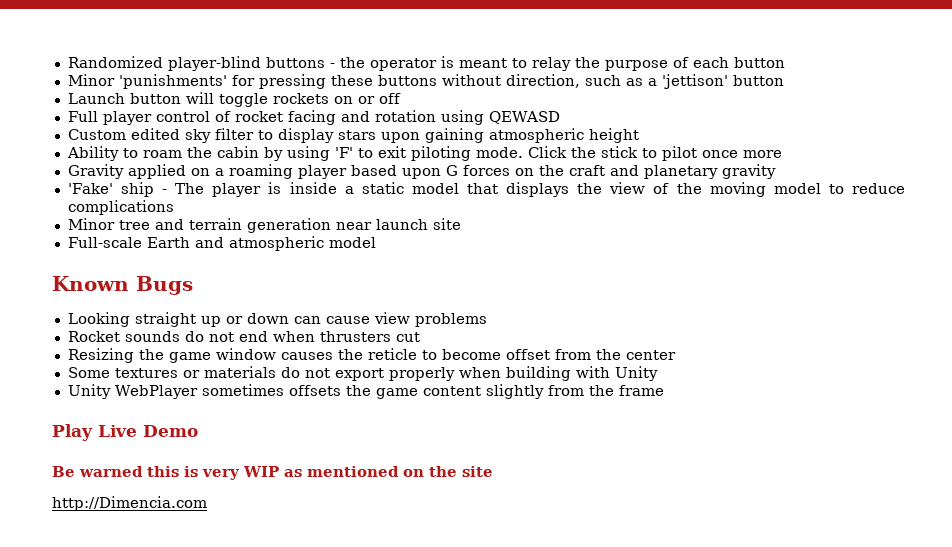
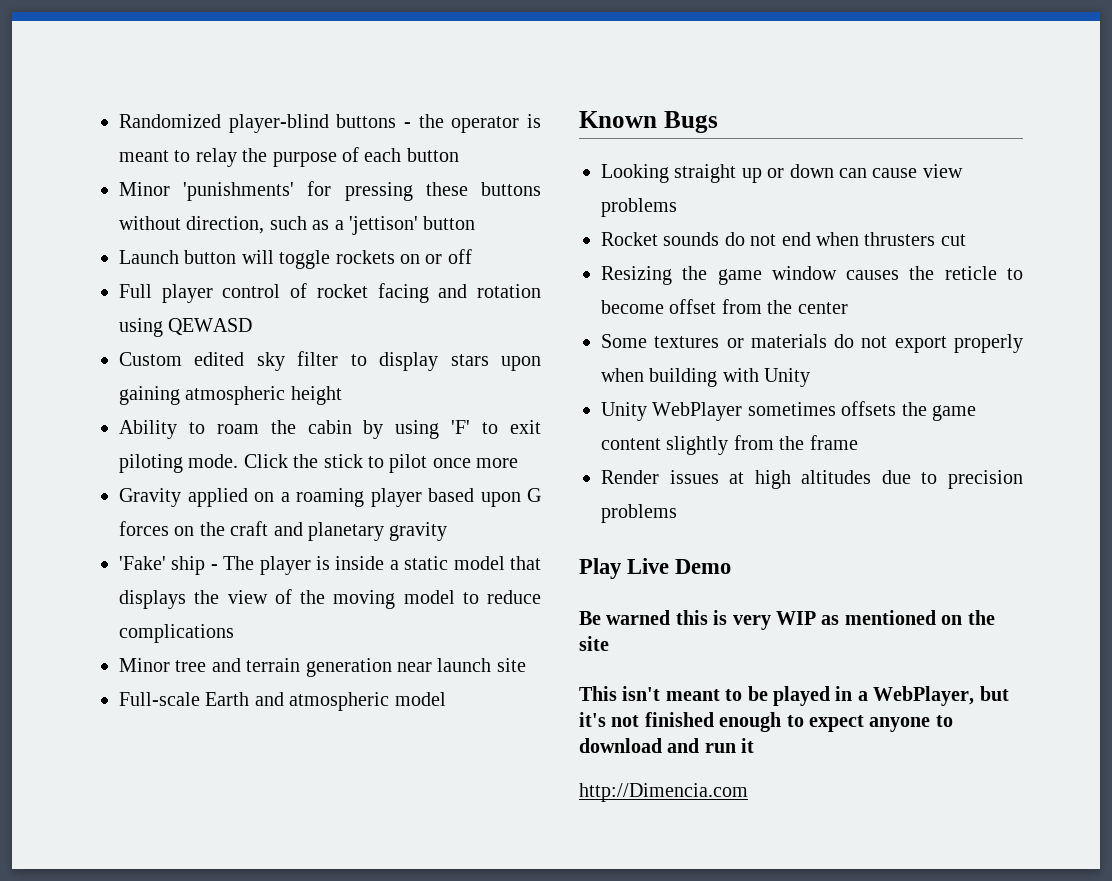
+ Render issues at high altitudes due to precision problems
+ This isn't meant to be played in a WebPlayer, but it's not finished enough to expect anyone to download and run it

